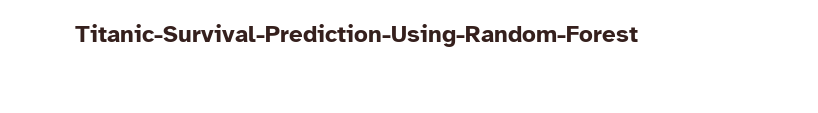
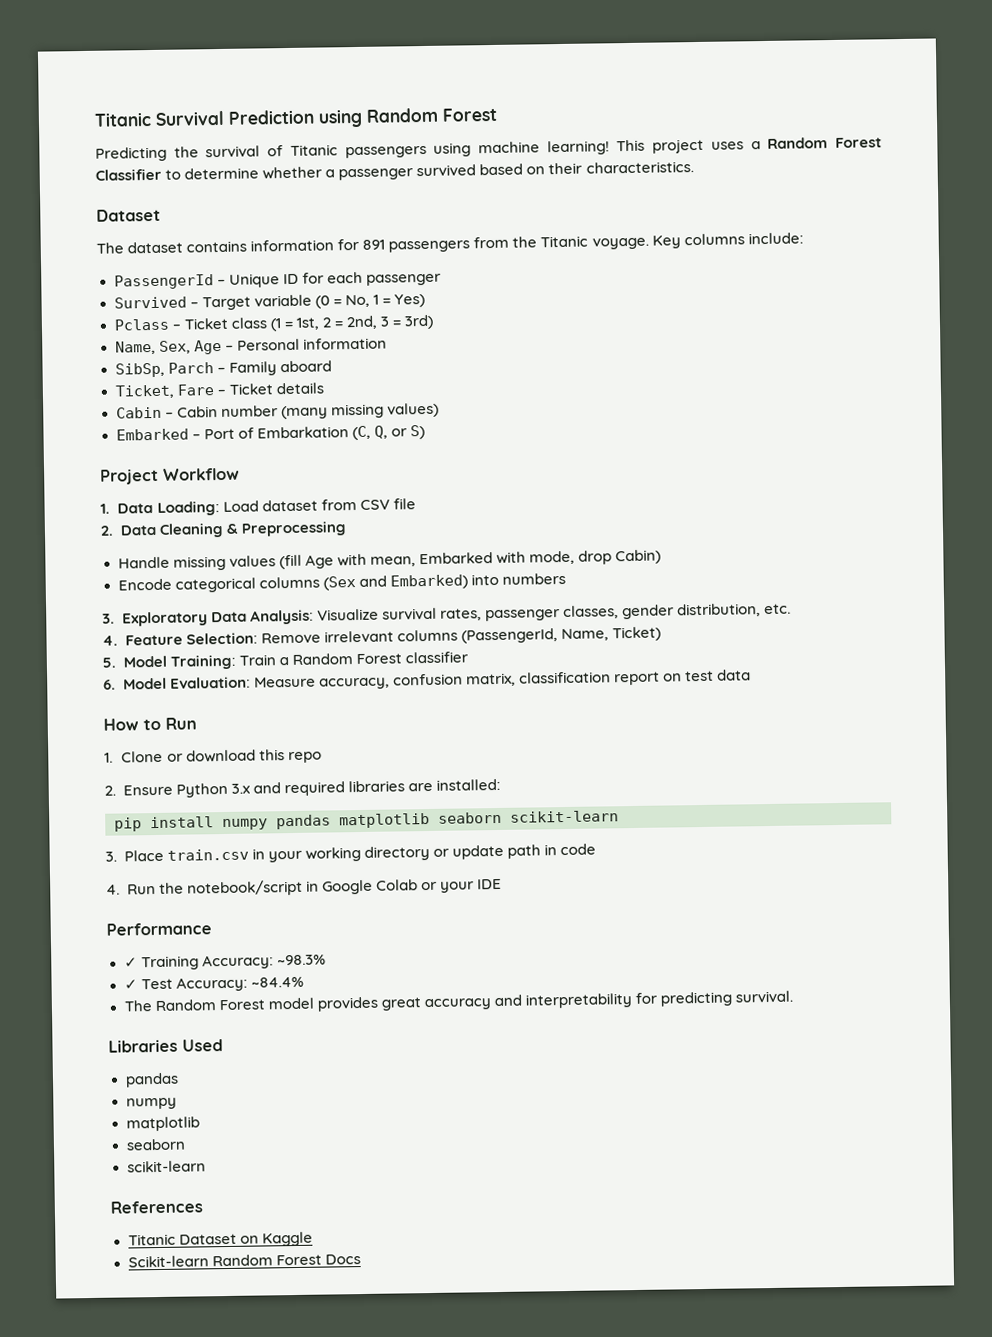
- Titanic-Survival-Prediction-Using-Random-Forest
+ Titanic Survival Prediction using Random Forest
+ Predicting the survival of Titanic passengers using machine learning! This project uses a Random Forest Classifier to determine whether a passenger survived based on their characteristics.
+ Dataset
+ The dataset contains information for 891 passengers from the Titanic voyage. Key columns include:
+ PassengerId – Unique ID for each passenger
+ Survived – Target variable (0 = No, 1 = Yes)
+ Pclass – Ticket class (1 = 1st, 2 = 2nd, 3 = 3rd)
+ Name, Sex, Age – Personal information
+ SibSp, Parch – Family aboard
+ Ticket, Fare – Ticket details
+ Cabin – Cabin number (many missing values)
+ Embarked – Port of Embarkation (C, Q, or S)
+ Project Workflow
+ 1. Data Loading: Load dataset from CSV file
+ 2. Data Cleaning & Preprocessing
+ Handle missing values (fill Age with mean, Embarked with mode, drop Cabin)
+ Encode categorical columns (Sex and Embarked) into numbers
+ 3. Exploratory Data Analysis: Visualize survival rates, passenger classes, gender distribution, etc.
+ 4. Feature Selection: Remove irrelevant columns (PassengerId, Name, Ticket)
+ 5. Model Training: Train a Random Forest classifier
+ 6. Model Evaluation: Measure accuracy, confusion matrix, classification report on test data
+ How to Run
+ 1. Clone or download this repo
+ 2. Ensure Python 3.x and required libraries are installed:
+ pip install numpy pandas matplotlib seaborn scikit-learn
+ 3. Place train.csv in your working directory or update path in code
+ 4. Run the notebook/script in Google Colab or your IDE
+ Performance
+ ✓ Training Accuracy: ~98.3%
+ ✓ Test Accuracy: ~84.4%
+ The Random Forest model provides great accuracy and interpretability for predicting survival.
+ Libraries Used
+ pandas
+ numpy
+ matplotlib
+ seaborn
+ scikit-learn
+ References
+ Titanic Dataset on Kaggle
+ Scikit-learn Random Forest Docs

